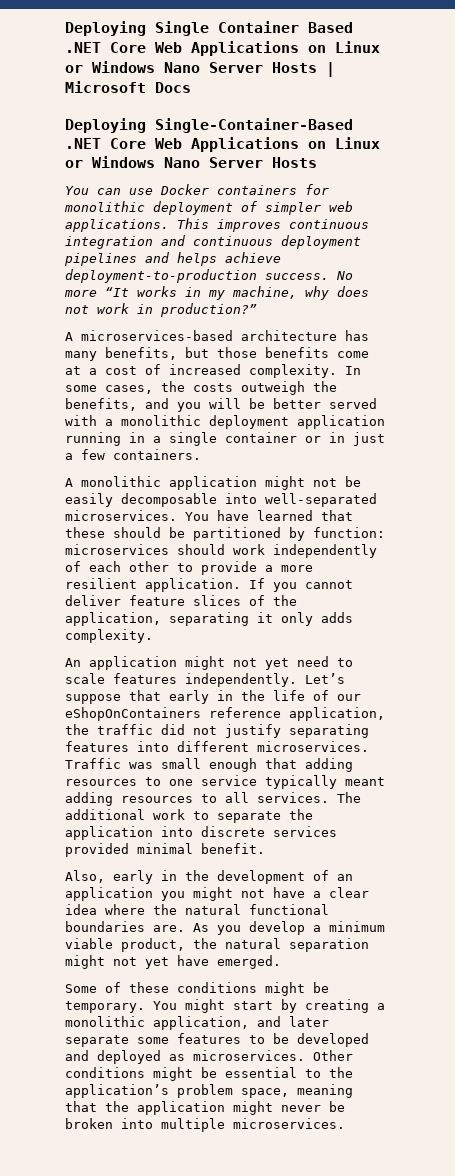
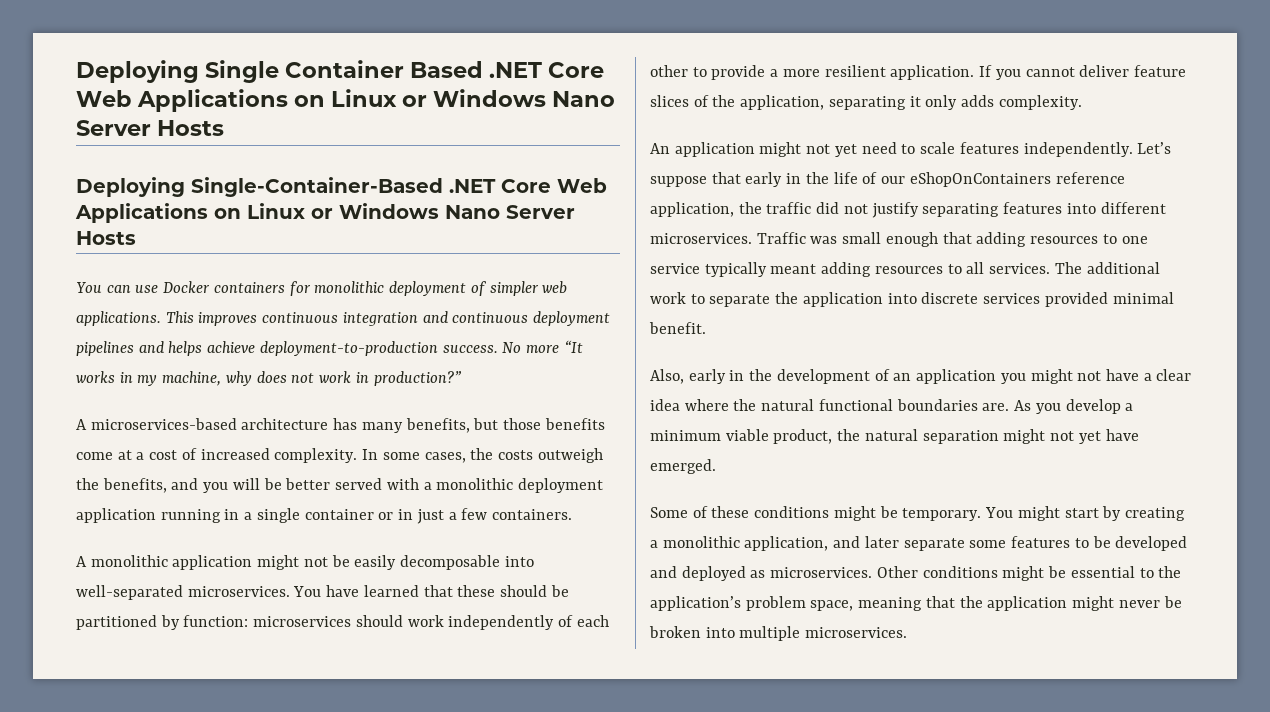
- Deploying Single Container Based .NET Core Web Applications on Linux or Windows Nano Server Hosts | Microsoft Docs
+ Deploying Single Container Based .NET Core Web Applications on Linux or Windows Nano Server Hosts

